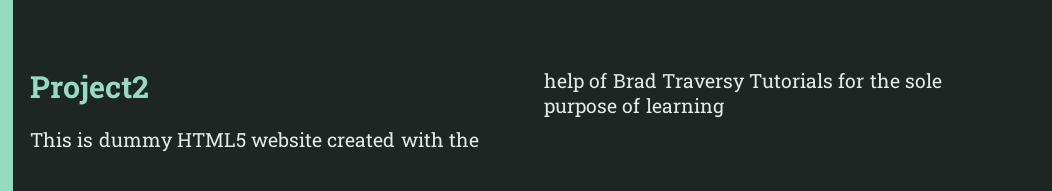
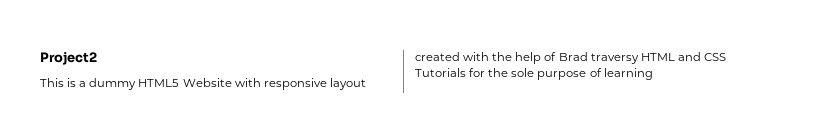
- This is dummy HTML5 website created with the help of Brad Traversy Tutorials for the sole purpose of learning
+ This is a dummy HTML5 Website with responsive layout created with the help of Brad traversy HTML and CSS Tutorials for the sole purpose of learning

